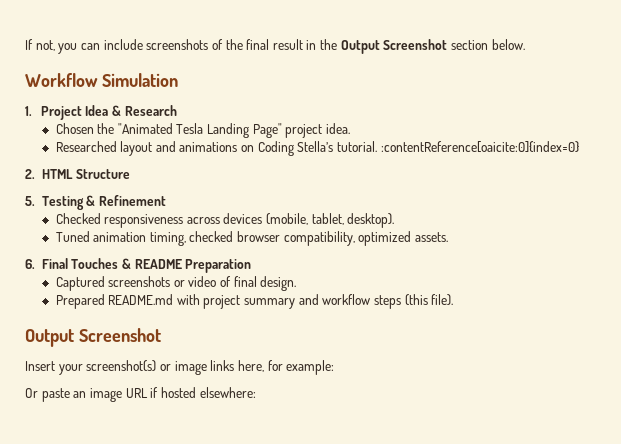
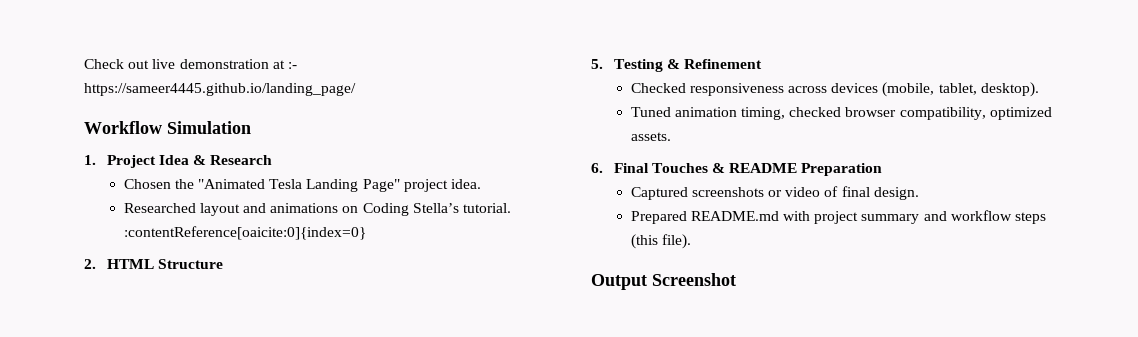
- If not, you can include screenshots of the final result in the Output Screenshot section below.
+ Check out live demonstration at :- https://sameer4445.github.io/landing_page/
- Insert your screenshot(s) or image links here, for example:
- Or paste an image URL if hosted elsewhere:

